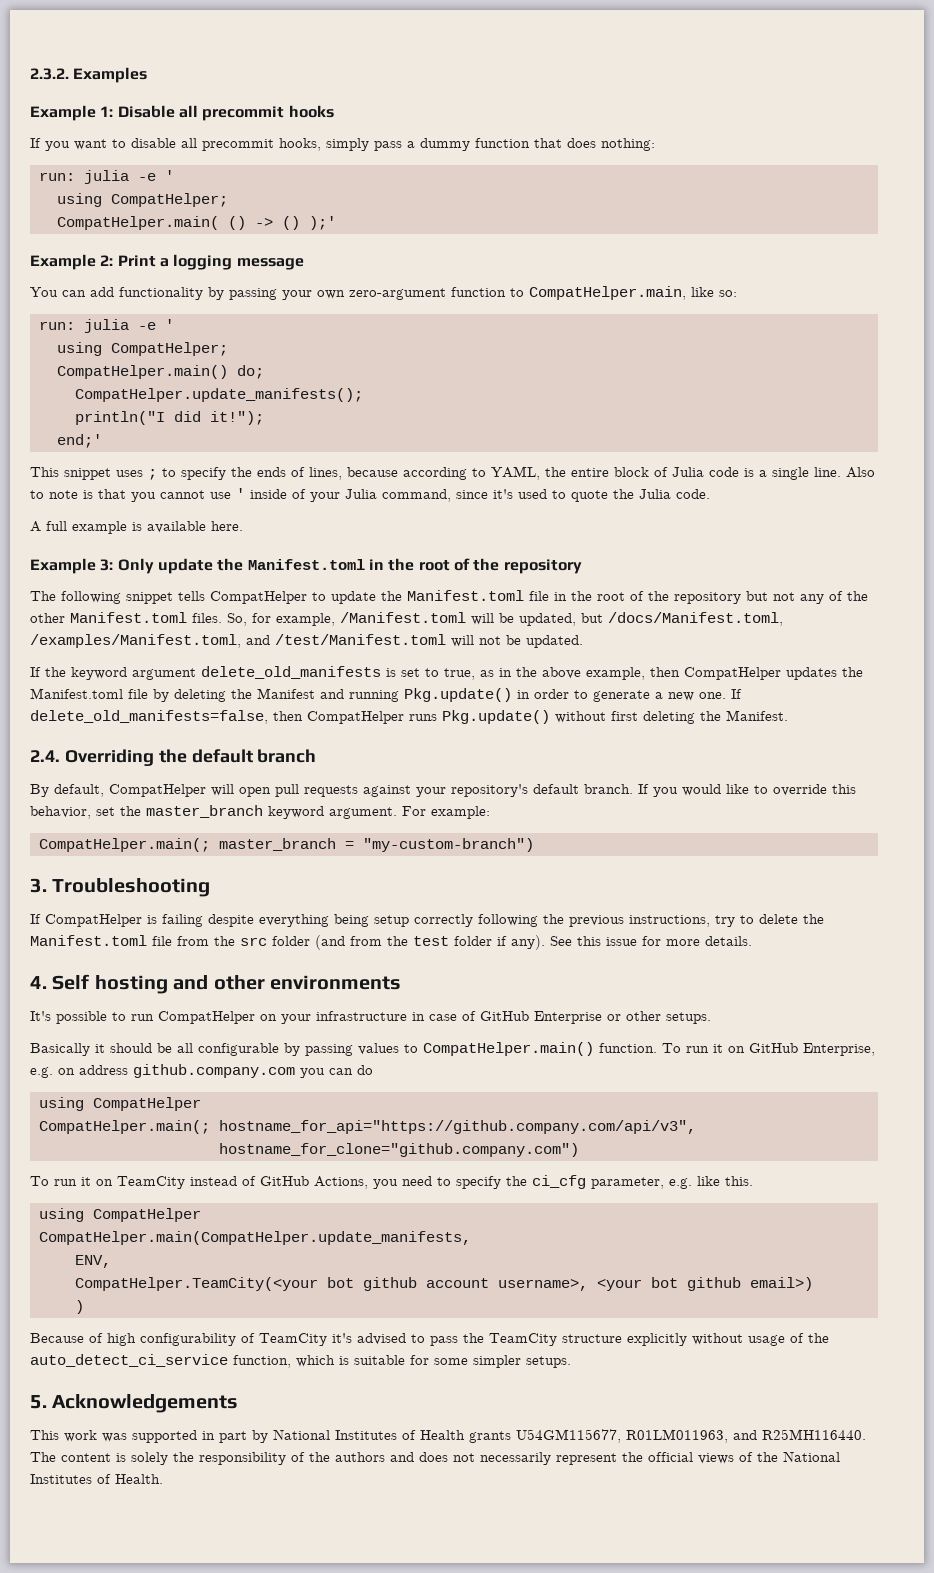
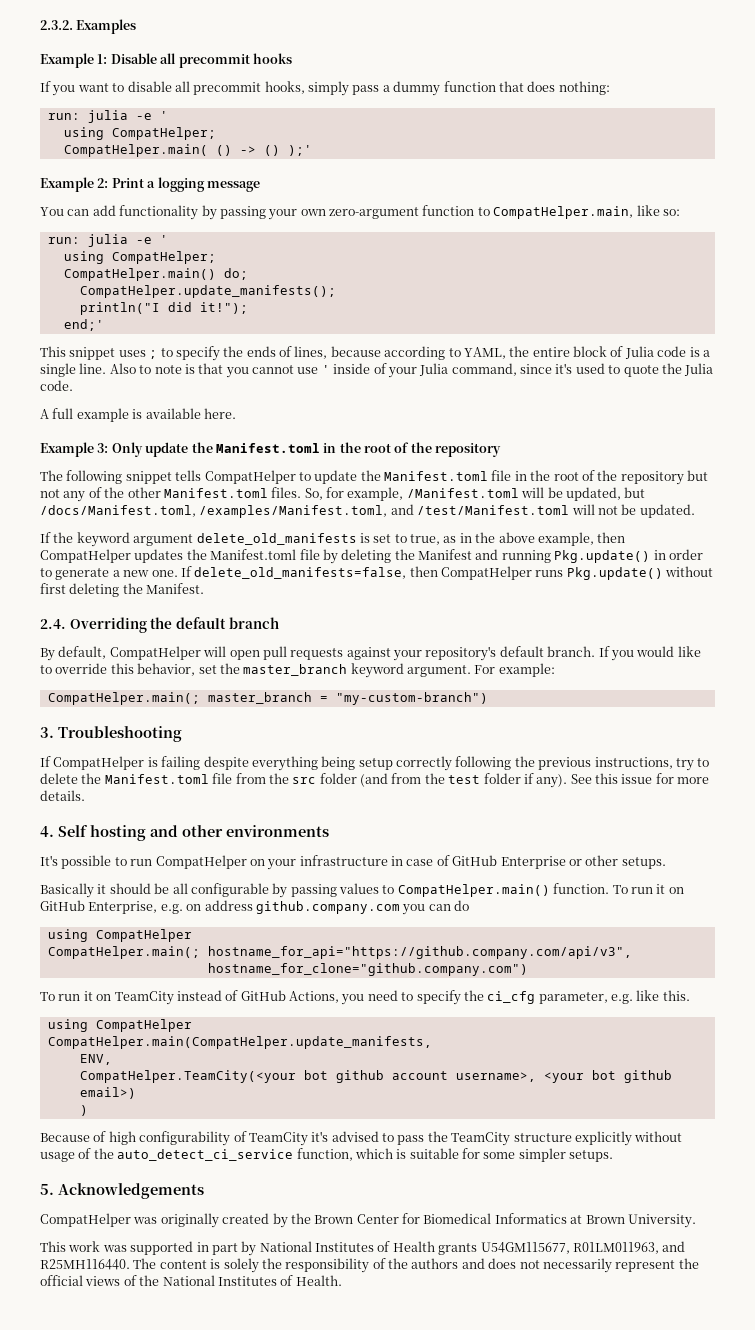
+ CompatHelper was originally created by the Brown Center for Biomedical Informatics at Brown University.

